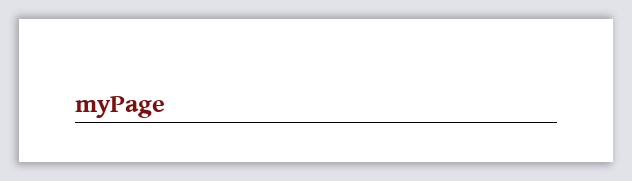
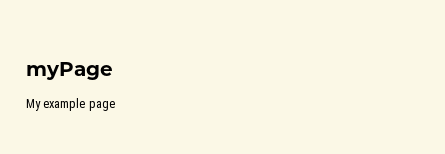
+ My example page

